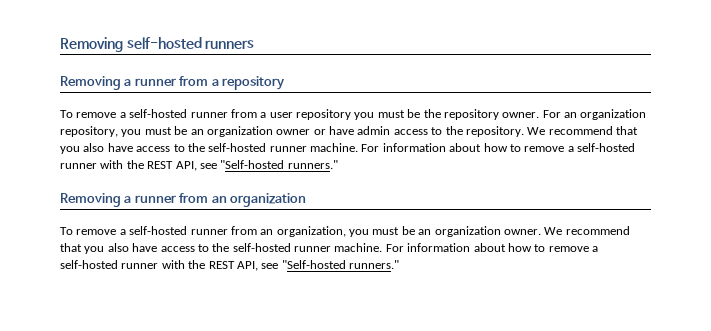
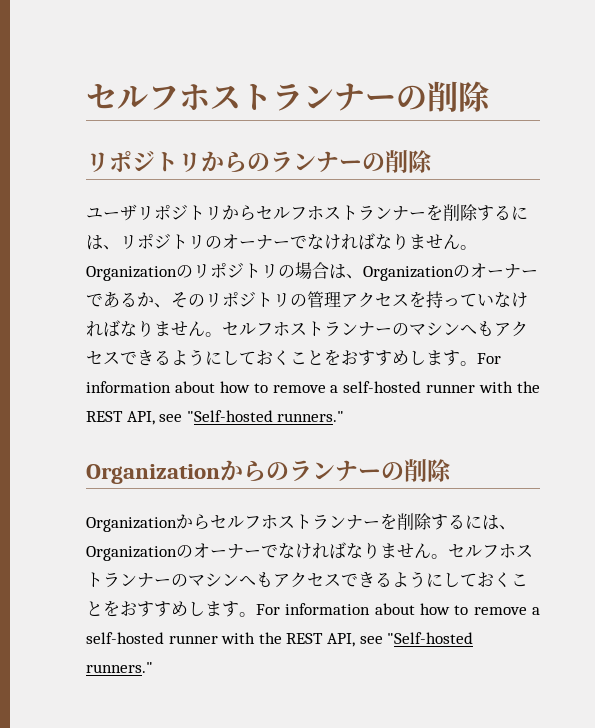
- Removing self-hosted runners
- Removing a runner from a repository
- To remove a self-hosted runner from a user repository you must be the repository owner. For an organization repository, you must be an organization owner or have admin access to the repository. We recommend that you also have access to the self-hosted runner machine.
+ セルフホストランナーの削除
+ リポジトリからのランナーの削除
+ ユーザリポジトリからセルフホストランナーを削除するには、リポジトリのオーナーでなければなりません。Organizationのリポジトリの場合は、Organizationのオーナーであるか、そのリポジトリの管理アクセスを持っていなければなりません。セルフホストランナーのマシンへもアクセスできるようにしておくことをおすすめします。
- Removing a runner from an organization
- To remove a self-hosted runner from an organization, you must be an organization owner. We recommend that you also have access to the self-hosted runner machine.
+ Organizationからのランナーの削除
+ Organizationからセルフホストランナーを削除するには、Organizationのオーナーでなければなりません。セルフホストランナーのマシンへもアクセスできるようにしておくことをおすすめします。

